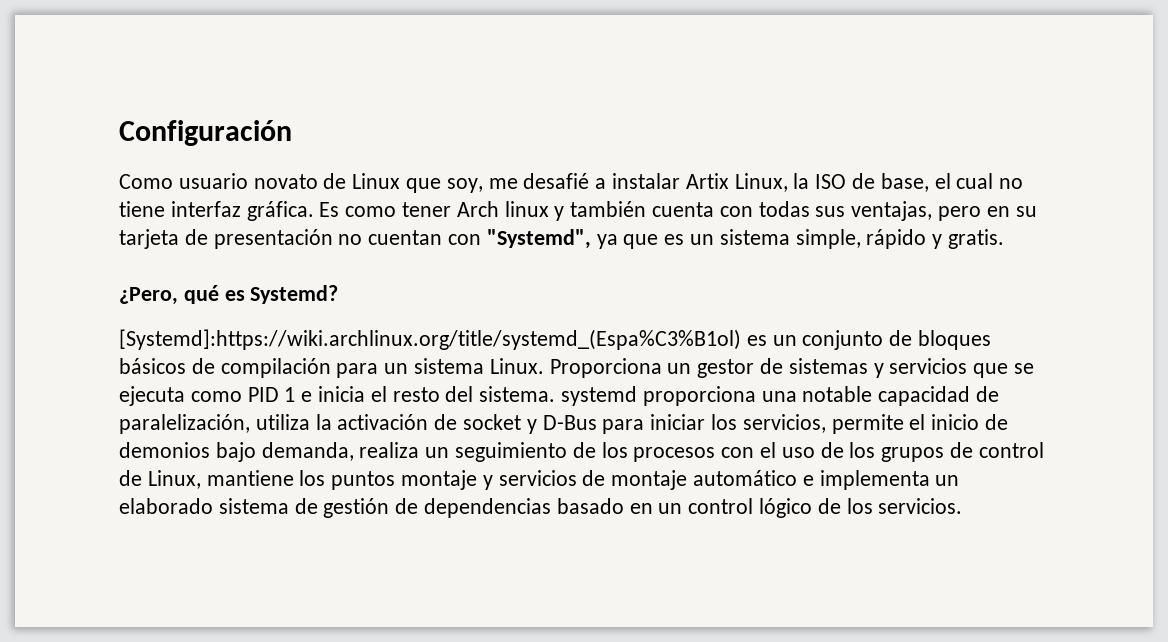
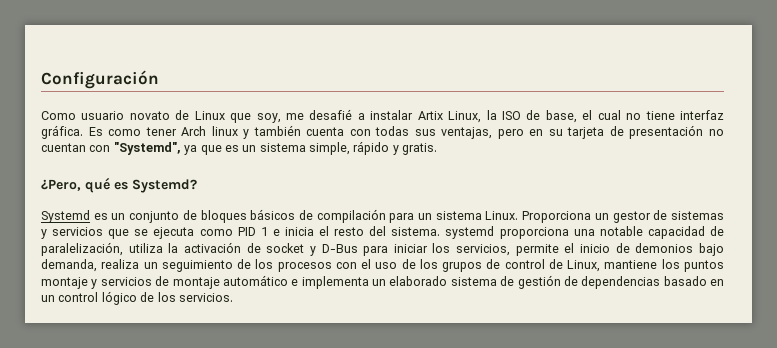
- [Systemd]:https://wiki.archlinux.org/title/systemd_(Espa%C3%B1ol) es un conjunto de bloques básicos de compilación para un sistema Linux.
+ Systemd es un conjunto de bloques básicos de compilación para un sistema Linux.

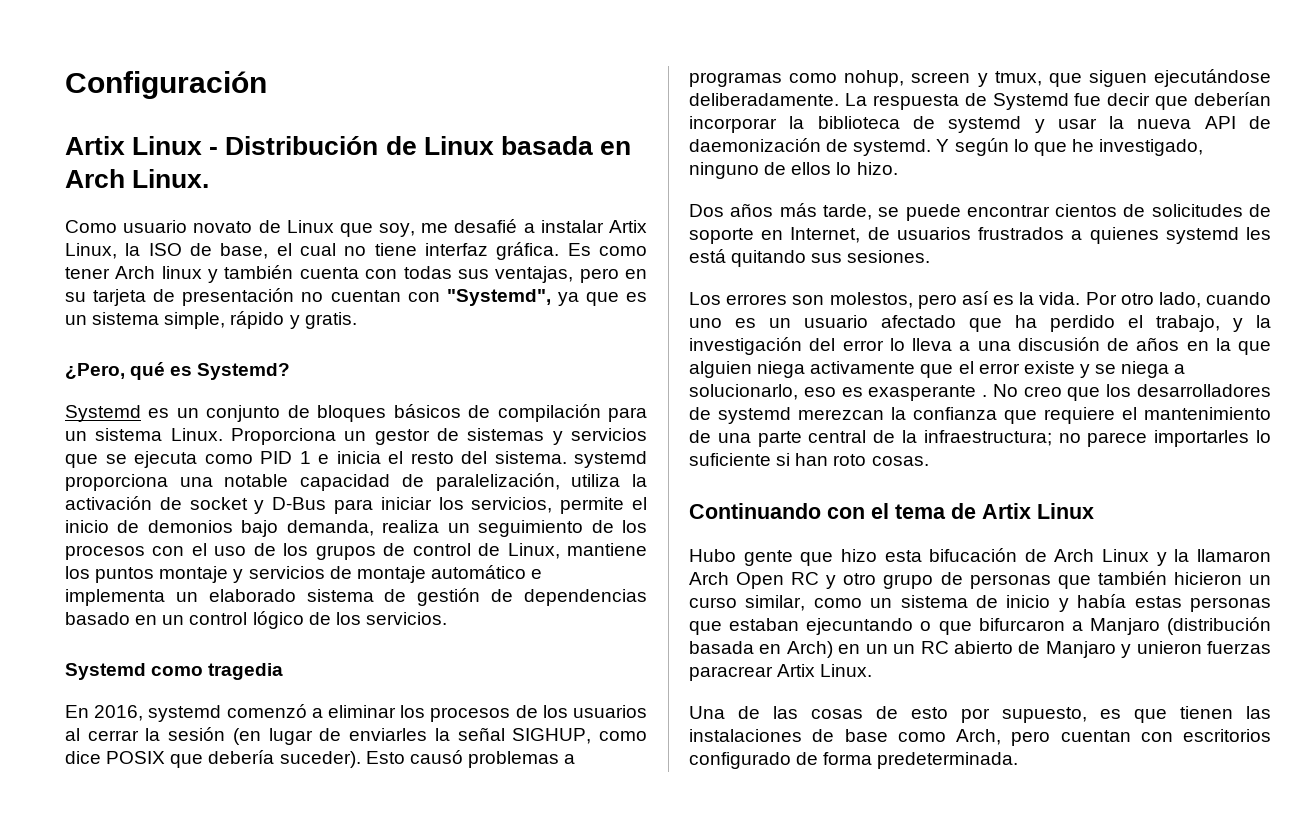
+ Artix Linux - Distribución de Linux basada en Arch Linux.
+ Systemd como tragedia
+ En 2016, systemd comenzó a eliminar los procesos de los usuarios al cerrar la sesión (en lugar de enviarles la señal SIGHUP, como dice POSIX que debería suceder). Esto causó problemas a programas como nohup, screen y tmux, que siguen ejecutándose deliberadamente. La respuesta de Systemd fue decir que deberían incorporar la biblioteca de systemd y usar la nueva API de daemonización de systemd. Y según lo que he investigado, ninguno de ellos lo hizo.
+ Dos años más tarde, se puede encontrar cientos de solicitudes de soporte en Internet, de usuarios frustrados a quienes systemd les está quitando sus sesiones.
+ Los errores son molestos, pero así es la vida. Por otro lado, cuando uno es un usuario afectado que ha perdido el trabajo, y la investigación del error lo lleva a una discusión de años en la que alguien niega activamente que el error existe y se niega a solucionarlo, eso es exasperante . No creo que los desarrolladores de systemd merezcan la confianza que requiere el mantenimiento de una parte central de la infraestructura; no parece importarles lo suficiente si han roto cosas.
+ Continuando con el tema de Artix Linux
+ Hubo gente que hizo esta bifucación de Arch Linux y la llamaron Arch Open RC y otro grupo de personas que también hicieron un curso similar, como un sistema de inicio y había estas personas que estaban ejecuntando o que bifurcaron a Manjaro (distribución basada en Arch) en un un RC abierto de Manjaro y unieron fuerzas paracrear Artix Linux.
+ Una de las cosas de esto por supuesto, es que tienen las instalaciones de base como Arch, pero cuentan con escritorios configurado de forma predeterminada.

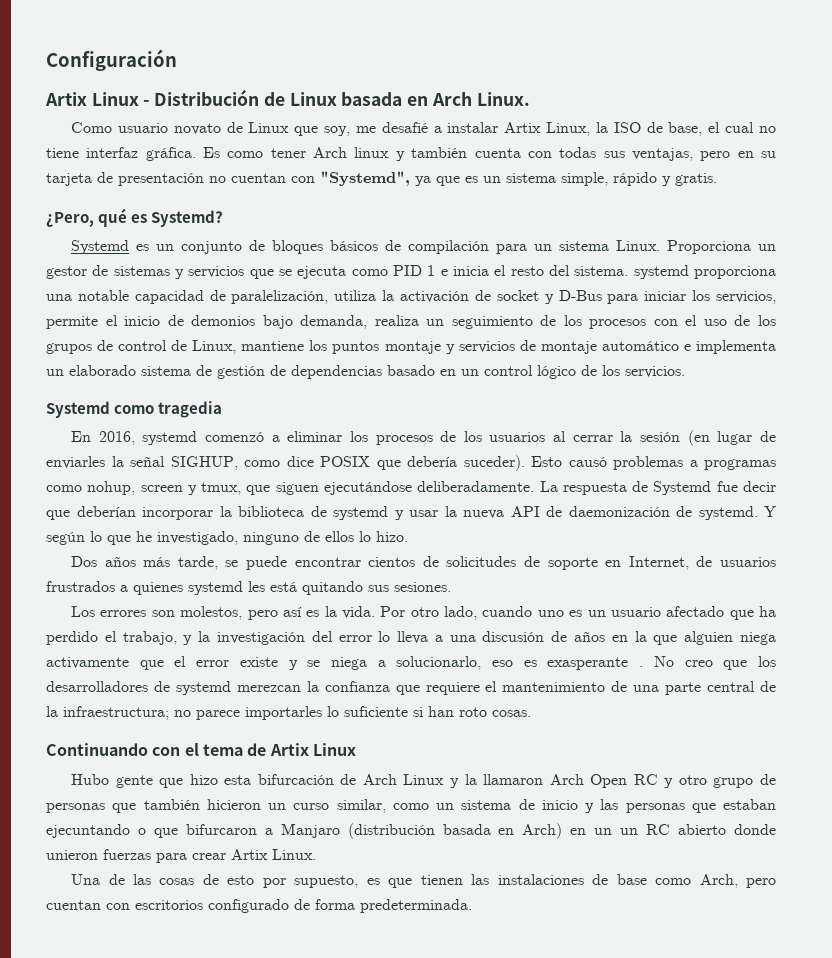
- Hubo gente que hizo esta bifucación de Arch Linux y la llamaron Arch Open RC y otro grupo de personas que también hicieron un curso similar, como un sistema de inicio y había estas personas que estaban ejecuntando o que bifurcaron a Manjaro (distribución basada en Arch) en un un RC abierto de Manjaro y unieron fuerzas paracrear Artix Linux.
+ Hubo gente que hizo esta bifurcación de Arch Linux y la llamaron Arch Open RC y otro grupo de personas que también hicieron un curso similar, como un sistema de inicio y las personas que estaban ejecuntando o que bifurcaron a Manjaro (distribución basada en Arch) en un un RC abierto donde unieron fuerzas para crear Artix Linux.

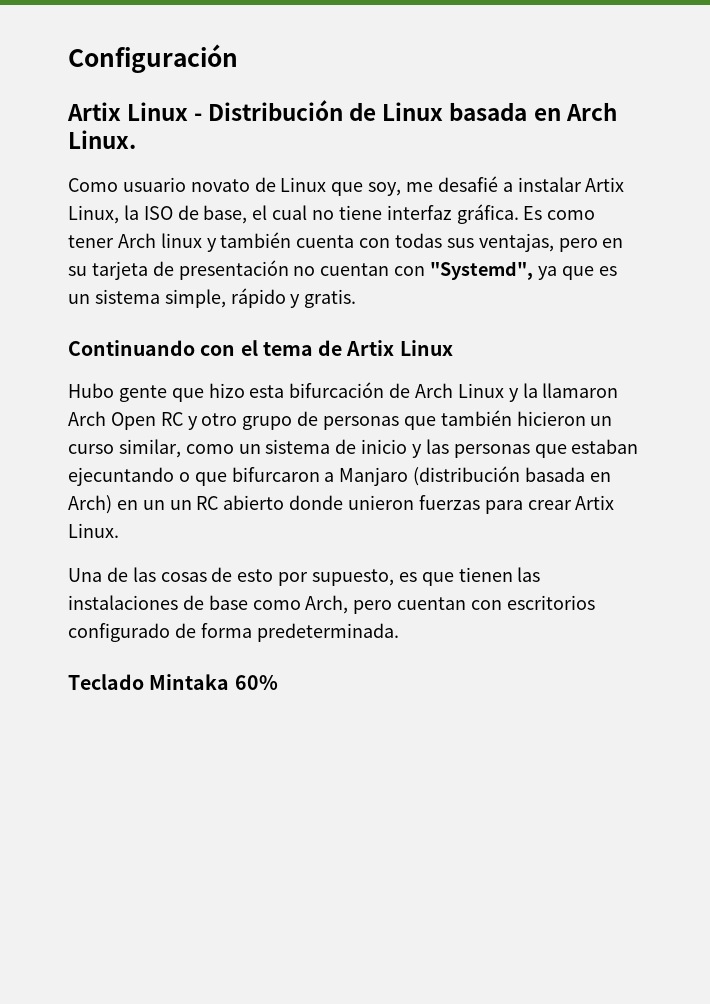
- ¿Pero, qué es Systemd?
- Systemd es un conjunto de bloques básicos de compilación para un sistema Linux. Proporciona un gestor de sistemas y servicios que se ejecuta como PID 1 e inicia el resto del sistema. systemd proporciona una notable capacidad de paralelización, utiliza la activación de socket y D-Bus para iniciar los servicios, permite el inicio de demonios bajo demanda, realiza un seguimiento de los procesos con el uso de los grupos de control de Linux, mantiene los puntos montaje y servicios de montaje automático e implementa un elaborado sistema de gestión de dependencias basado en un control lógico de los servicios.
- Systemd como tragedia
- En 2016, systemd comenzó a eliminar los procesos de los usuarios al cerrar la sesión (en lugar de enviarles la señal SIGHUP, como dice POSIX que debería suceder). Esto causó problemas a programas como nohup, screen y tmux, que siguen ejecutándose deliberadamente. La respuesta de Systemd fue decir que deberían incorporar la biblioteca de systemd y usar la nueva API de daemonización de systemd. Y según lo que he investigado, ninguno de ellos lo hizo.
- Dos años más tarde, se puede encontrar cientos de solicitudes de soporte en Internet, de usuarios frustrados a quienes systemd les está quitando sus sesiones.
- Los errores son molestos, pero así es la vida. Por otro lado, cuando uno es un usuario afectado que ha perdido el trabajo, y la investigación del error lo lleva a una discusión de años en la que alguien niega activamente que el error existe y se niega a solucionarlo, eso es exasperante . No creo que los desarrolladores de systemd merezcan la confianza que requiere el mantenimiento de una parte central de la infraestructura; no parece importarles lo suficiente si han roto cosas.
+ Teclado Mintaka 60%

